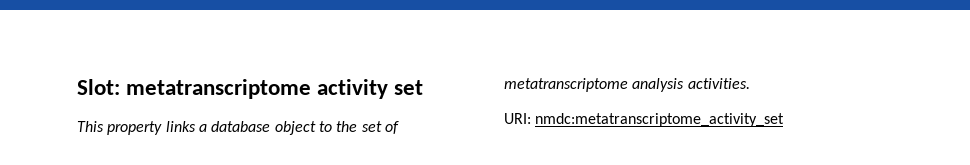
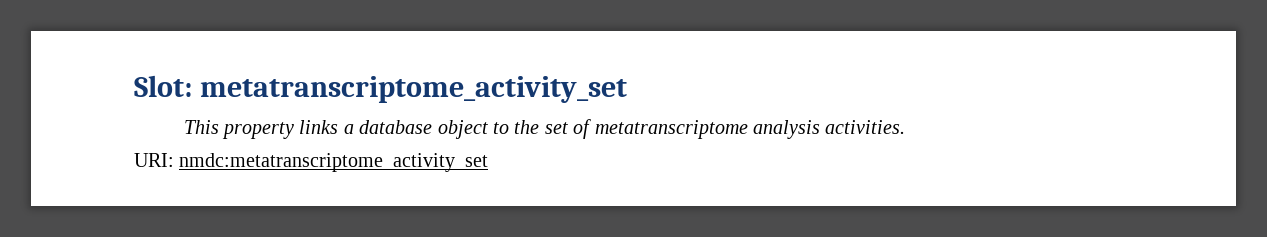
- Slot: metatranscriptome activity set
+ Slot: metatranscriptome_activity_set

